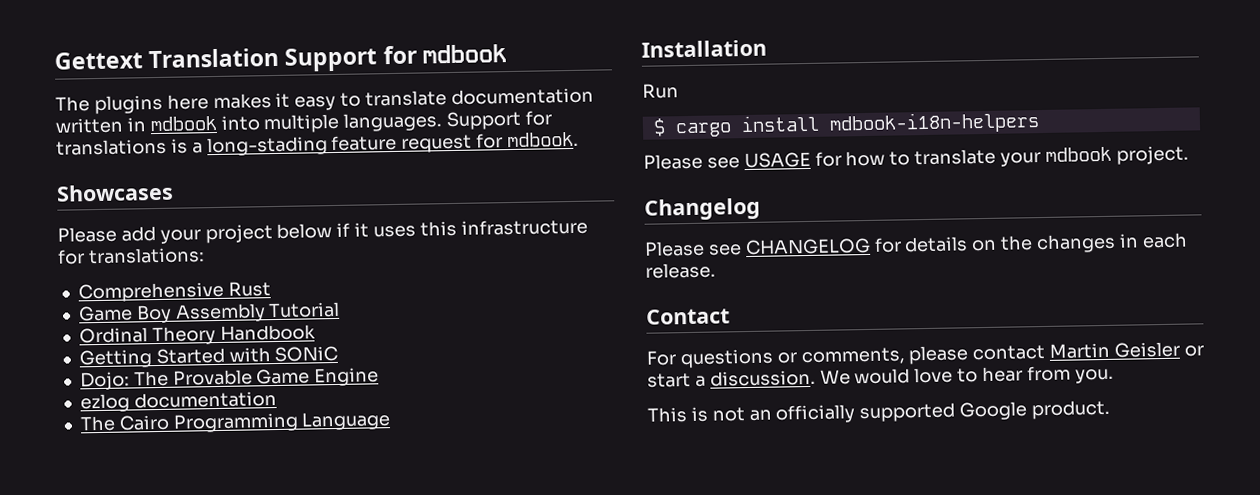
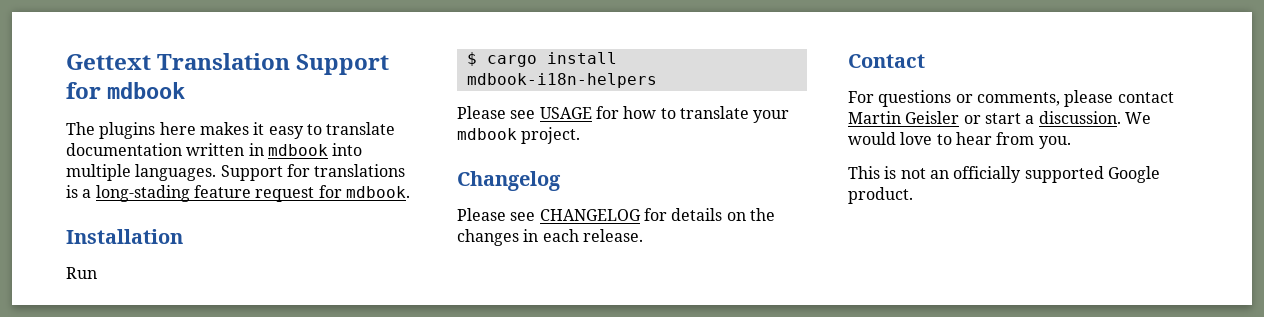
- Showcases
- Please add your project below if it uses this infrastructure for translations:
- Comprehensive Rust
- Game Boy Assembly Tutorial
- Ordinal Theory Handbook
- Getting Started with SONiC
- Dojo: The Provable Game Engine
- ezlog documentation
- The Cairo Programming Language

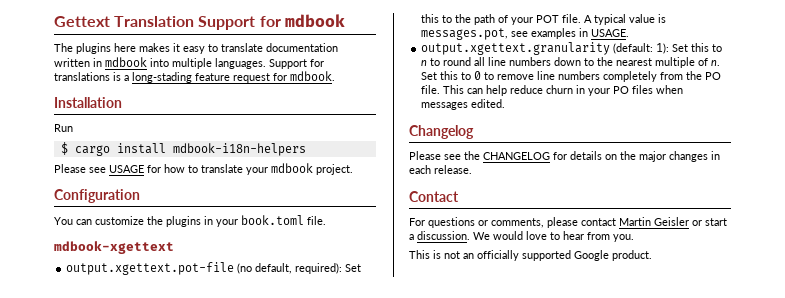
+ Configuration
+ You can customize the plugins in your book.toml file.
+ mdbook-xgettext
+ output.xgettext.pot-file (no default, required): Set this to the path of your POT file. A typical value is messages.pot, see examples in USAGE.
+ output.xgettext.granularity (default: 1): Set this to n to round all line numbers down to the nearest multiple of n. Set this to 0 to remove line numbers completely from the PO file. This can help reduce churn in your PO files when messages edited.
- Please see CHANGELOG for details on the changes in each release.
+ Please see the CHANGELOG for details on the major changes in each release.

